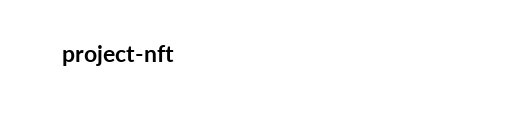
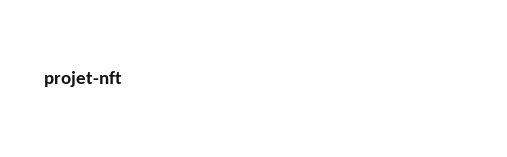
- project-nft
+ projet-nft

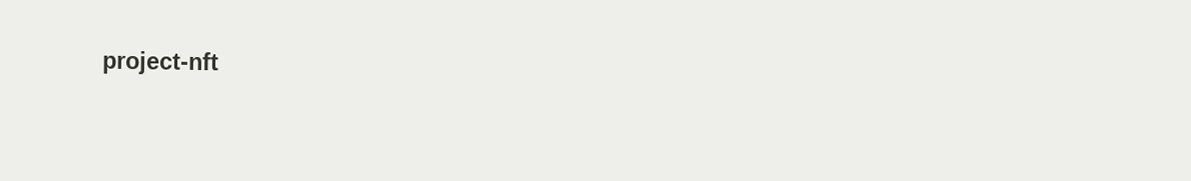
- projet-nft
+ project-nft

